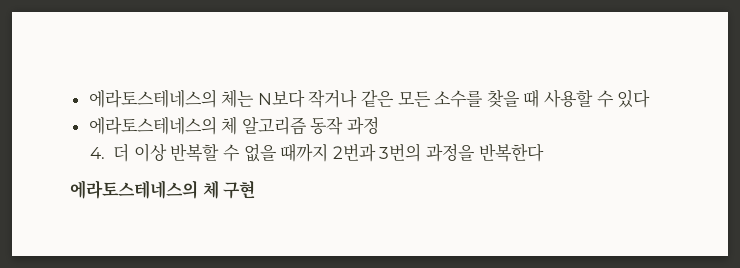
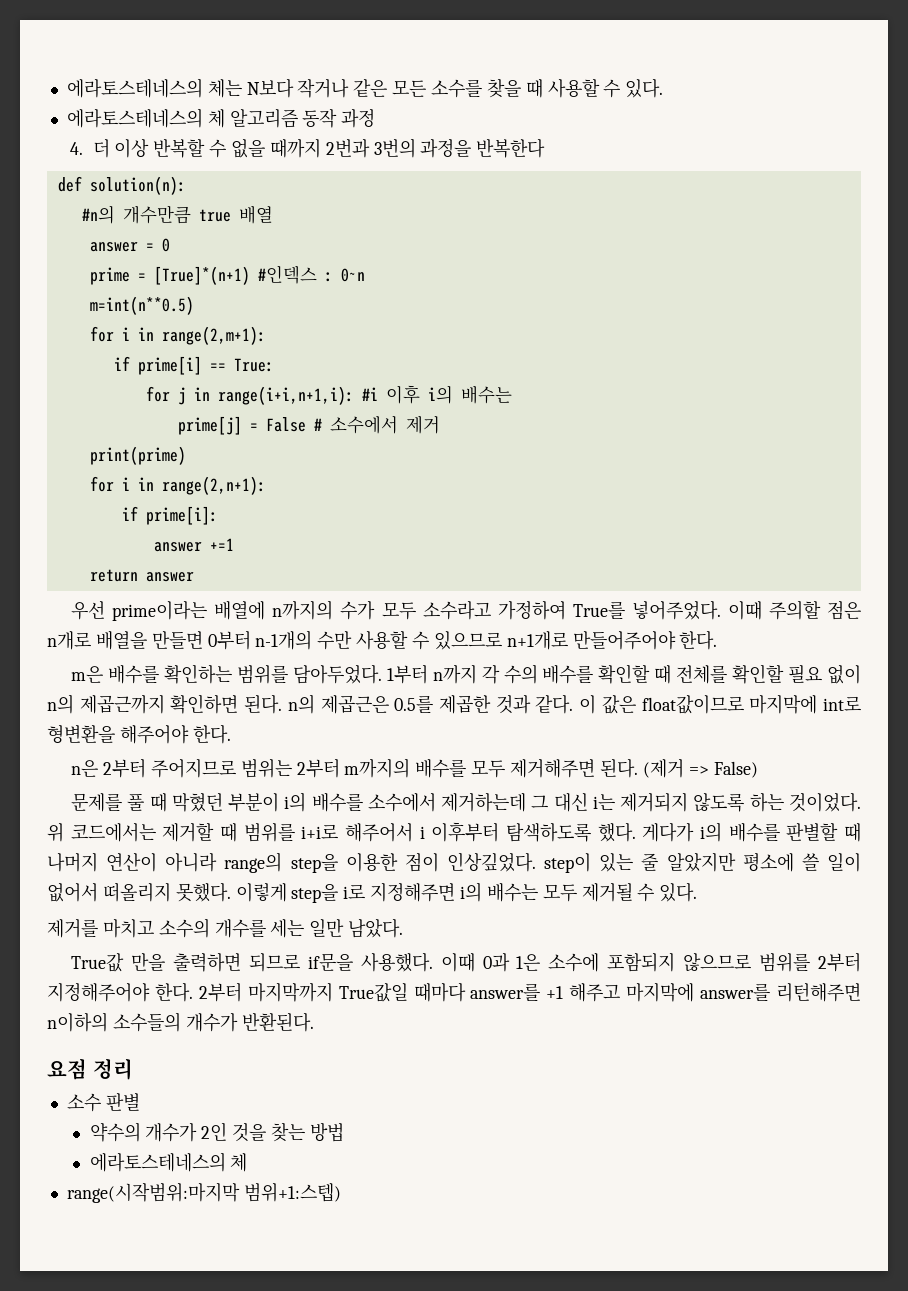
- 에라토스테네스의 체는 N보다 작거나 같은 모든 소수를 찾을 때 사용할 수 있다
+ 에라토스테네스의 체는 N보다 작거나 같은 모든 소수를 찾을 때 사용할 수 있다.
- 에라토스테네스의 체 구현
+ def solution(n):
+ #n의 개수만큼 true 배열
+ answer = 0
+ prime = [True]*(n+1) #인덱스 : 0~n
+ m=int(n**0.5)
+ for i in range(2,m+1):
+ if prime[i] == True:
+ for j in range(i+i,n+1,i): #i 이후 i의 배수는
+ prime[j] = False # 소수에서 제거
+ print(prime)
+ for i in range(2,n+1):
+ if prime[i]:
+ answer +=1
+ return answer
+ 우선 prime이라는 배열에 n까지의 수가 모두 소수라고 가정하여 True를 넣어주었다. 이때 주의할 점은 n개로 배열을 만들면 0부터 n-1개의 수만 사용할 수 있으므로 n+1개로 만들어주어야 한다.
+ m은 배수를 확인하는 범위를 담아두었다. 1부터 n까지 각 수의 배수를 확인할 때 전체를 확인할 필요 없이 n의 제곱근까지 확인하면 된다. n의 제곱근은 0.5를 제곱한 것과 같다. 이 값은 float값이므로 마지막에 int로 형변환을 해주어야 한다.
+ n은 2부터 주어지므로 범위는 2부터 m까지의 배수를 모두 제거해주면 된다. (제거 => False)
+ 문제를 풀 때 막혔던 부분이 i의 배수를 소수에서 제거하는데 그 대신 i는 제거되지 않도록 하는 것이었다. 위 코드에서는 제거할 때 범위를 i+i로 해주어서 i 이후부터 탐색하도록 했다. 게다가 i의 배수를 판별할 때 나머지 연산이 아니라 range의 step을 이용한 점이 인상깊었다. step이 있는 줄 알았지만 평소에 쓸 일이 없어서 떠올리지 못했다. 이렇게 step을 i로 지정해주면 i의 배수는 모두 제거될 수 있다.
+ 제거를 마치고 소수의 개수를 세는 일만 남았다.
+ True값 만을 출력하면 되므로 if문을 사용했다. 이때 0과 1은 소수에 포함되지 않으므로 범위를 2부터 지정해주어야 한다. 2부터 마지막까지 True값일 때마다 answer를 +1 해주고 마지막에 answer를 리턴해주면 n이하의 소수들의 개수가 반환된다.
+ 요점 정리
+ 소수 판별
+ 약수의 개수가 2인 것을 찾는 방법
+ 에라토스테네스의 체
+ range(시작범위:마지막 범위+1:스텝)

